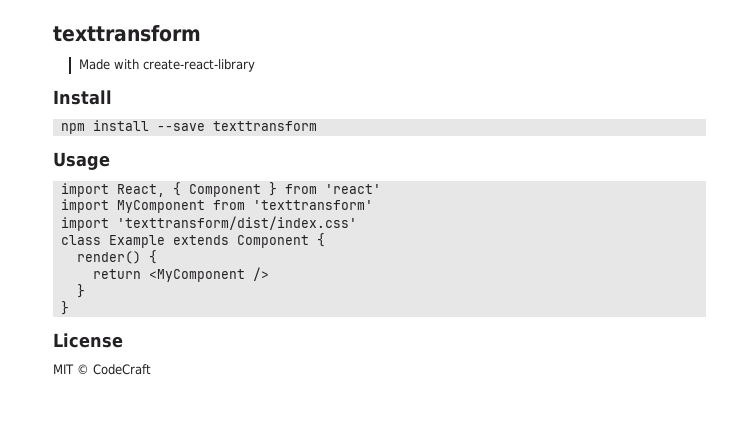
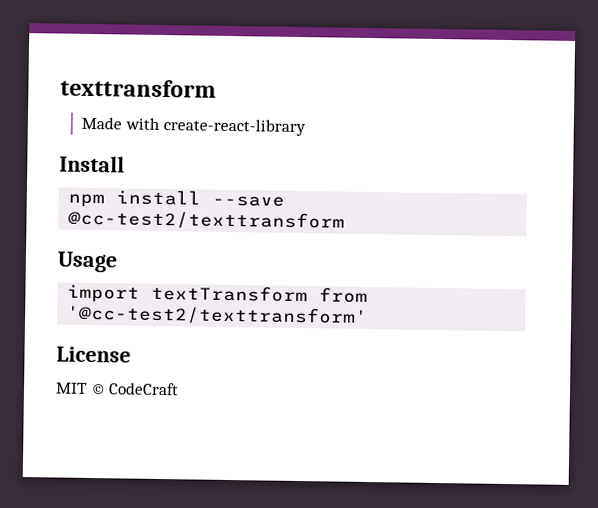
- npm install --save texttransform
+ npm install --save @cc-test2/texttransform
- import React, { Component } from 'react'
- import MyComponent from 'texttransform'
- import 'texttransform/dist/index.css'
- class Example extends Component {
- render() {
- return <MyComponent />
- }
- }
+ import textTransform from '@cc-test2/texttransform'

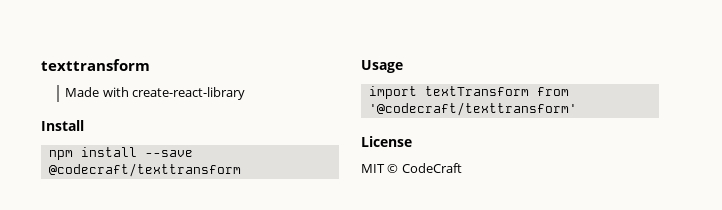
- npm install --save @cc-test2/texttransform
+ npm install --save @codecraft/texttransform
- import textTransform from '@cc-test2/texttransform'
+ import textTransform from '@codecraft/texttransform'

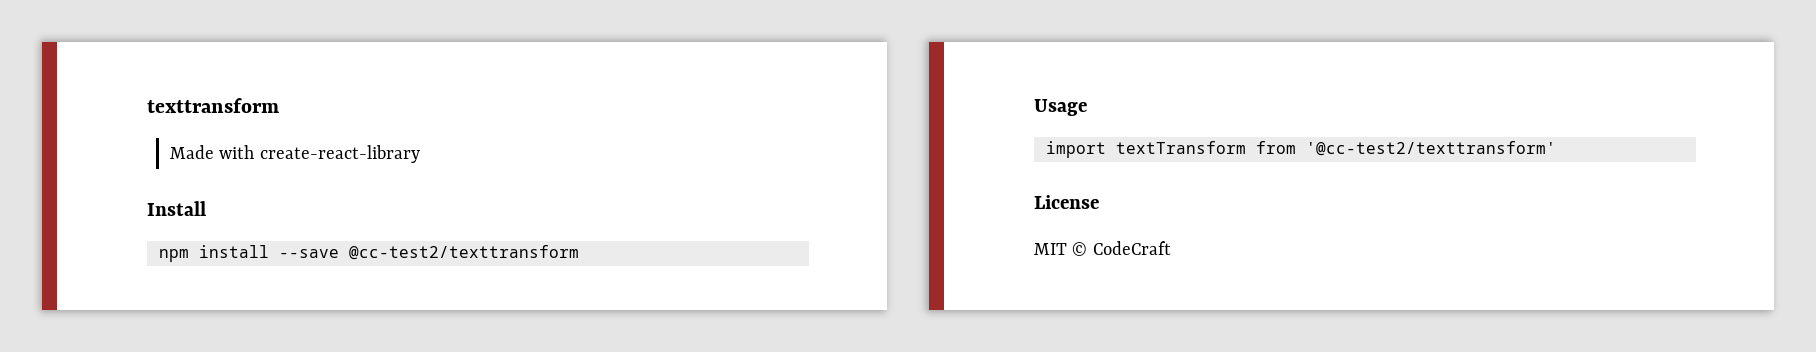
- npm install --save @codecraft/texttransform
+ npm install --save @cc-test2/texttransform
- import textTransform from '@codecraft/texttransform'
+ import textTransform from '@cc-test2/texttransform'

